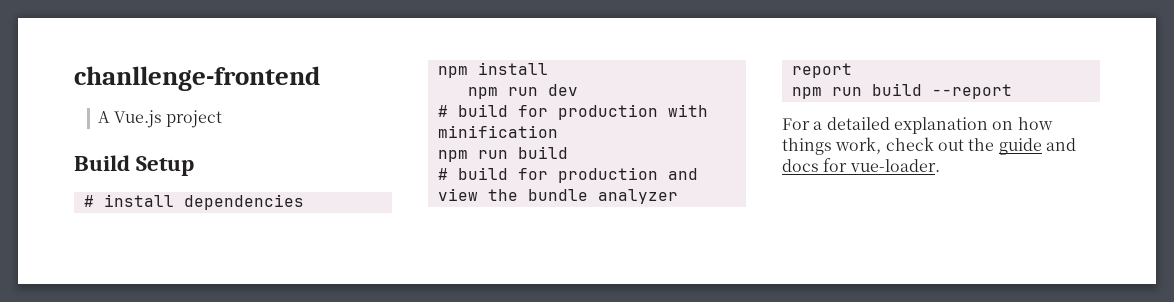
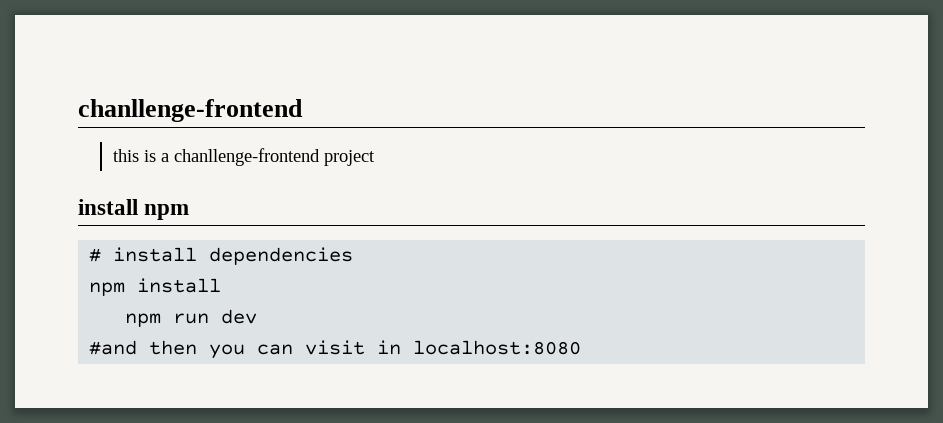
- A Vue.js project
+ this is a chanllenge-frontend project
- Build Setup
+ install npm
- # build for production with minification
- npm run build
- # build for production and view the bundle analyzer report
- npm run build --report
- For a detailed explanation on how things work, check out the guide and docs for vue-loader.
+ #and then you can visit in localhost:8080

